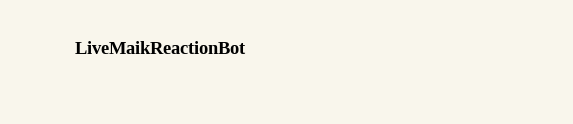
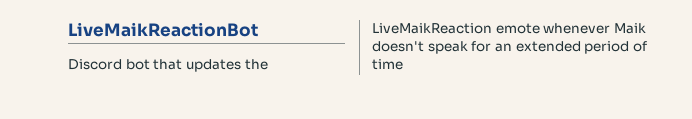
+ Discord bot that updates the LiveMaikReaction emote whenever Maik doesn't speak for an extended period of time

